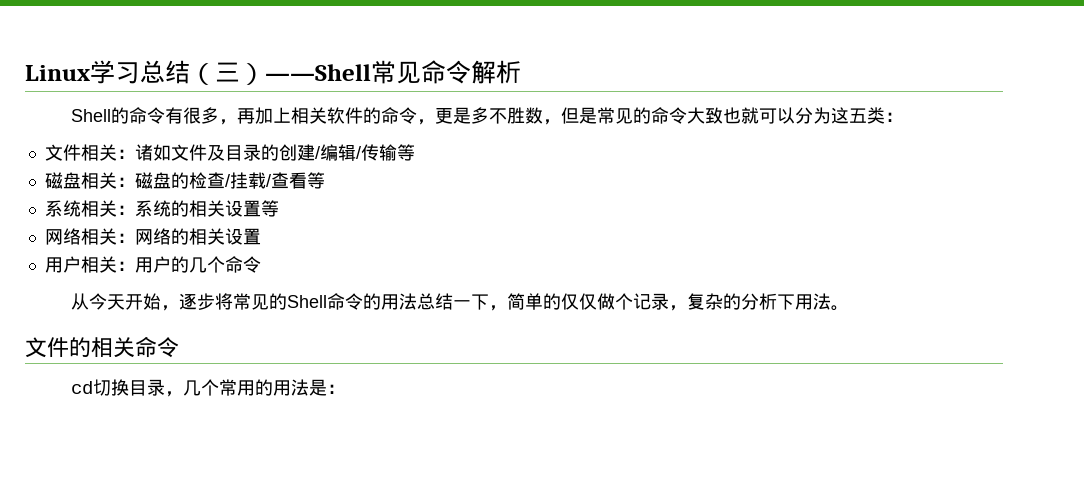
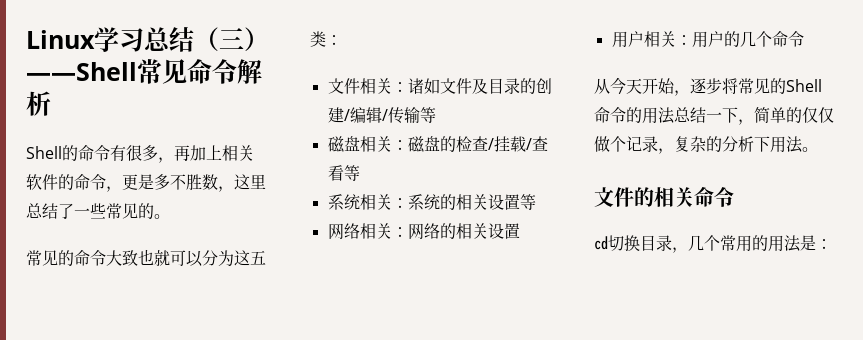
- Shell的命令有很多，再加上相关软件的命令，更是多不胜数，但是常见的命令大致也就可以分为这五类：
+ Shell的命令有很多，再加上相关软件的命令，更是多不胜数，这里总结了一些常见的。
+ 常见的命令大致也就可以分为这五类：

